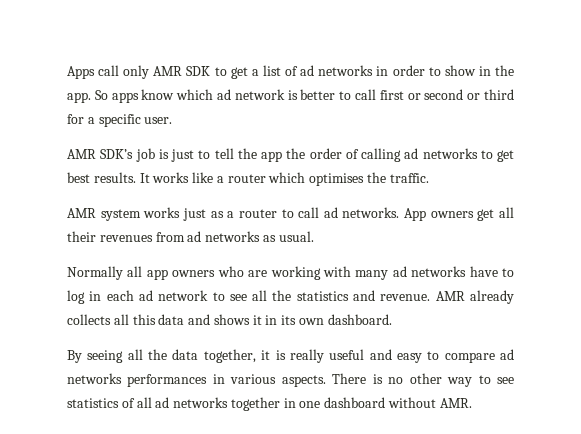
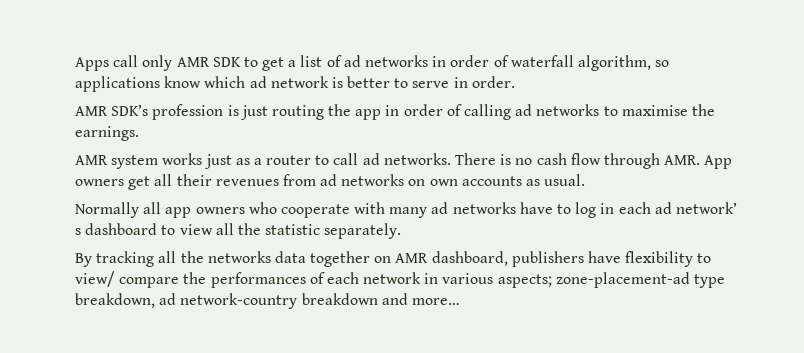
- Apps call only AMR SDK to get a list of ad networks in order to show in the app. So apps know which ad network is better to call first or second or third for a specific user.
+ Apps call only AMR SDK to get a list of ad networks in order of waterfall algorithm, so applications know which ad network is better to serve in order.
- AMR SDK’s job is just to tell the app the order of calling ad networks to get best results. It works like a router which optimises the traffic.
+ AMR SDK’s profession is just routing the app in order of calling ad networks to maximise the earnings.
- App owners get all their revenues from ad networks as usual.
+ There is no cash flow through AMR. App owners get all their revenues from ad networks on own accounts as usual.
- Normally all app owners who are working with many ad networks have to log in each ad network to see all the statistics and revenue. AMR already collects all this data and shows it in its own dashboard.
+ Normally all app owners who cooperate with many ad networks have to log in each ad network’ s dashboard to view all the statistic separately.
- By seeing all the data together, it is really useful and easy to compare ad networks performances in various aspects. There is no other way to see statistics of all ad networks together in one dashboard without AMR.
+ By tracking all the networks data together on AMR dashboard, publishers have flexibility to view/ compare the performances of each network in various aspects; zone-placement-ad type breakdown, ad network-country breakdown and more…

